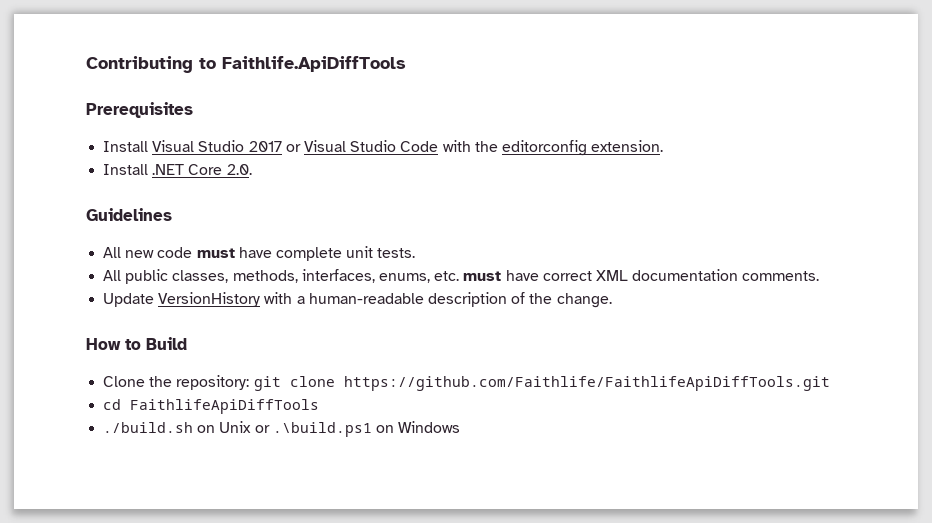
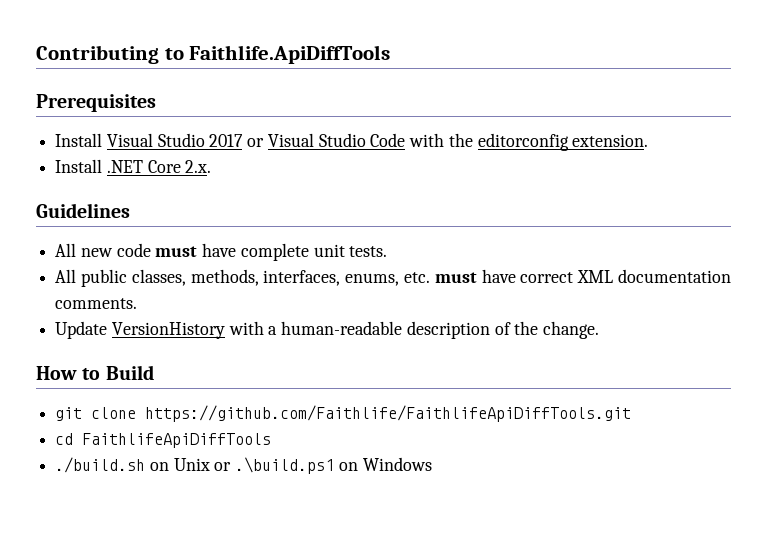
- Install .NET Core 2.0.
+ Install .NET Core 2.x.
- Clone the repository: git clone https://github.com/Faithlife/FaithlifeApiDiffTools.git
+ git clone https://github.com/Faithlife/FaithlifeApiDiffTools.git

